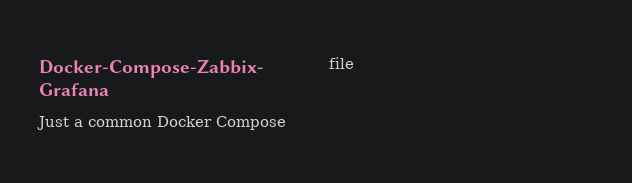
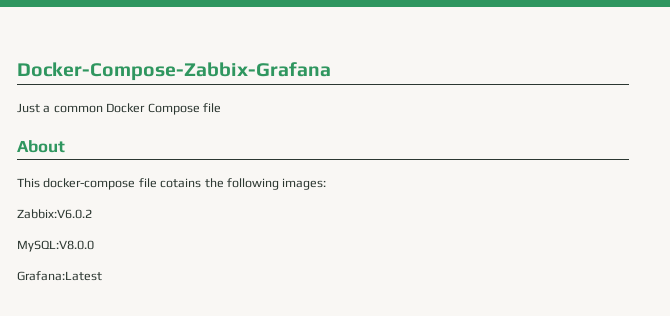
+ About
+ This docker-compose file cotains the following images:
+ Zabbix:V6.0.2
+ MySQL:V8.0.0
+ Grafana:Latest

